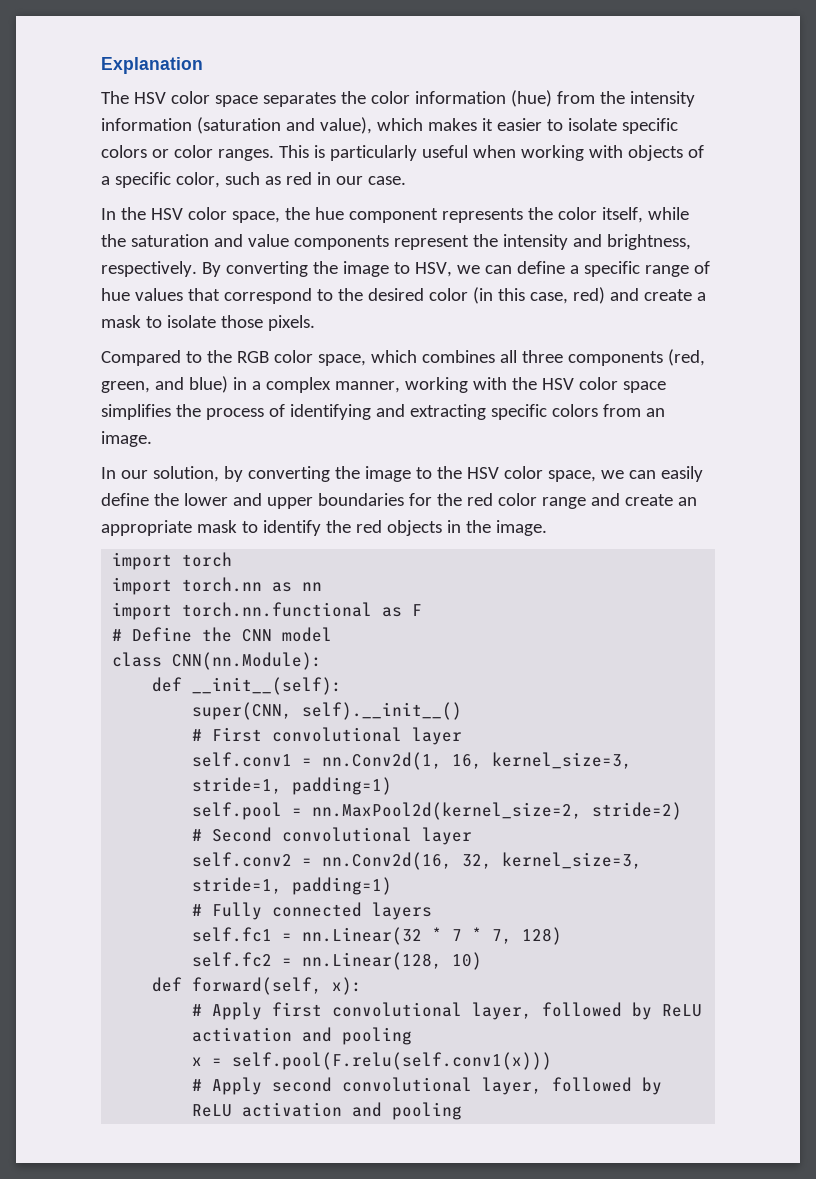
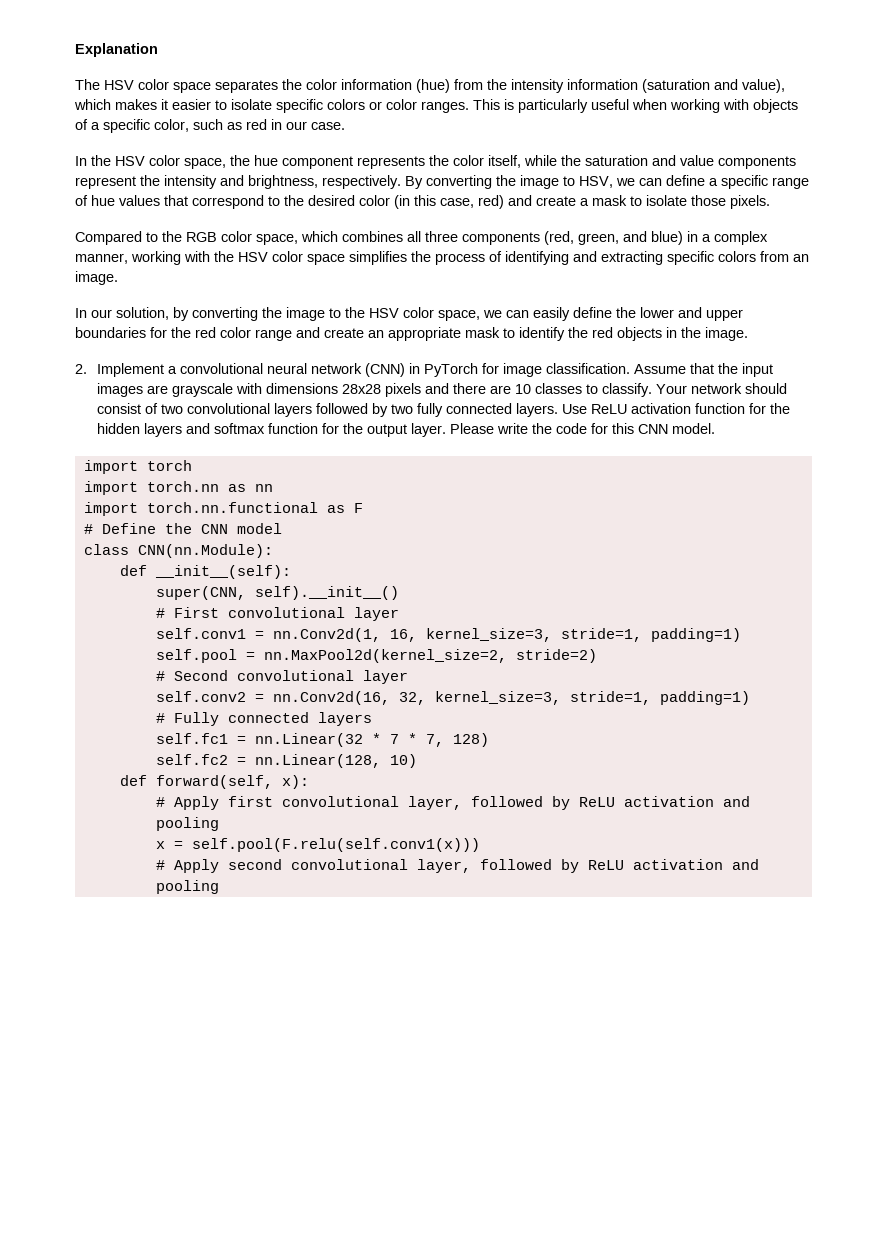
+ 2. Implement a convolutional neural network (CNN) in PyTorch for image classification. Assume that the input images are grayscale with dimensions 28x28 pixels and there are 10 classes to classify. Your network should consist of two convolutional layers followed by two fully connected layers. Use ReLU activation function for the hidden layers and softmax function for the output layer. Please write the code for this CNN model.

